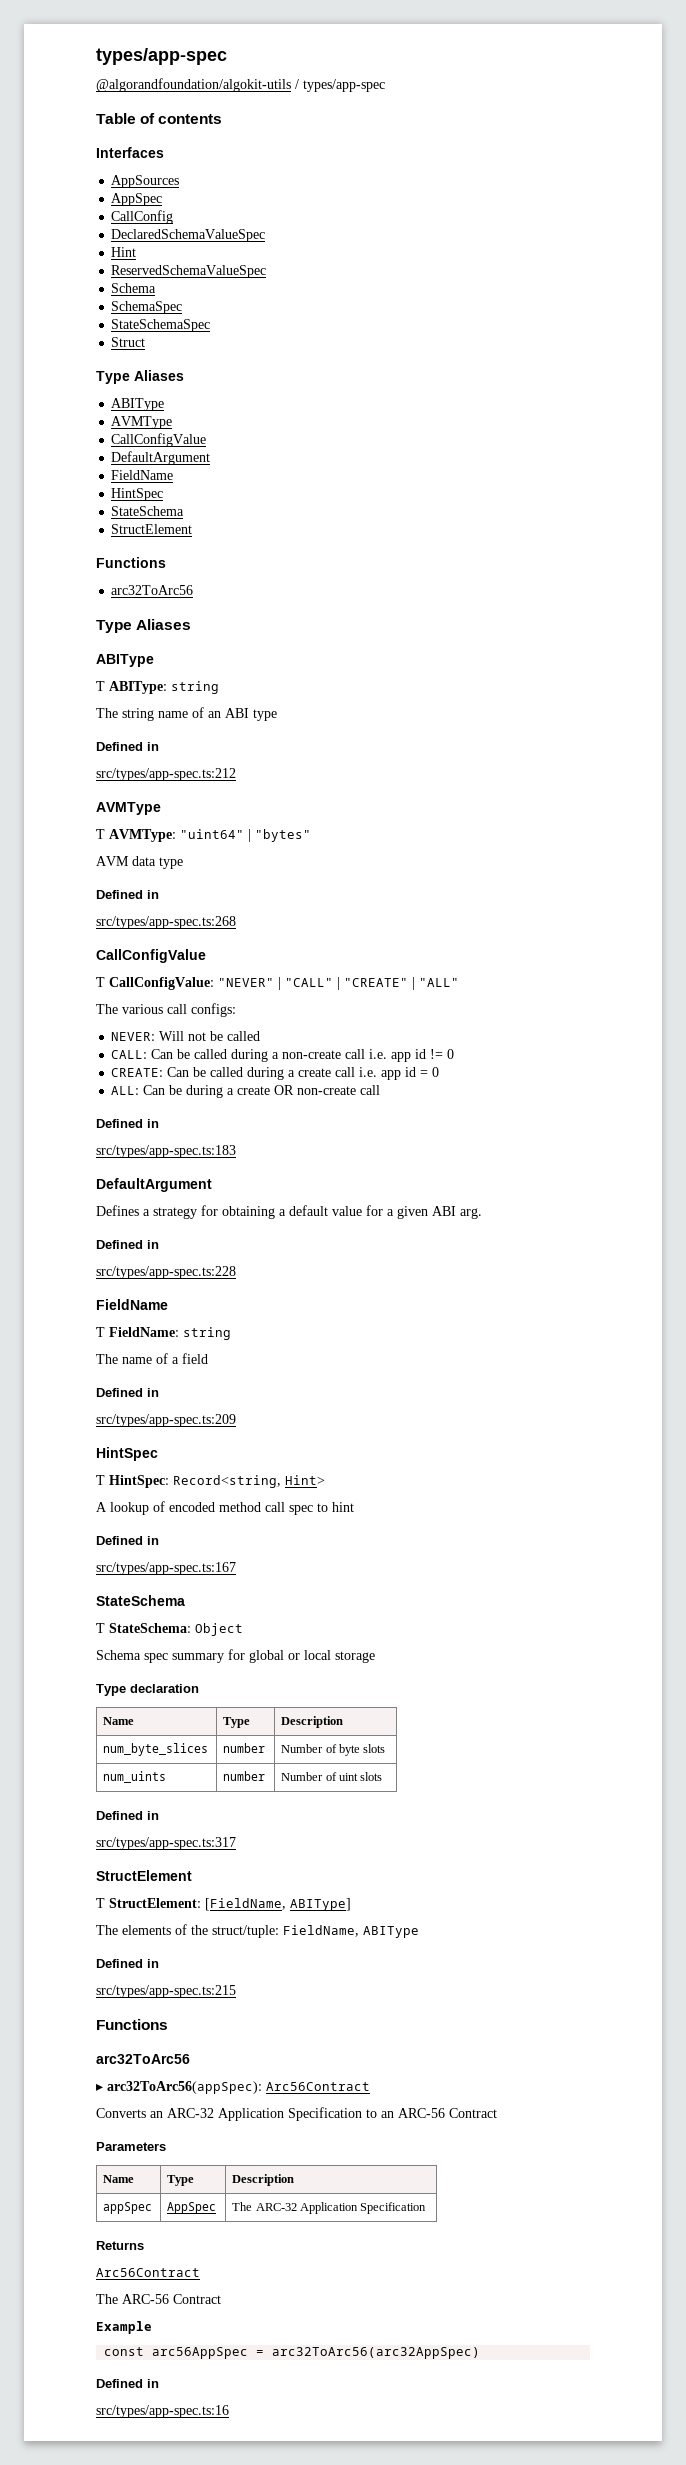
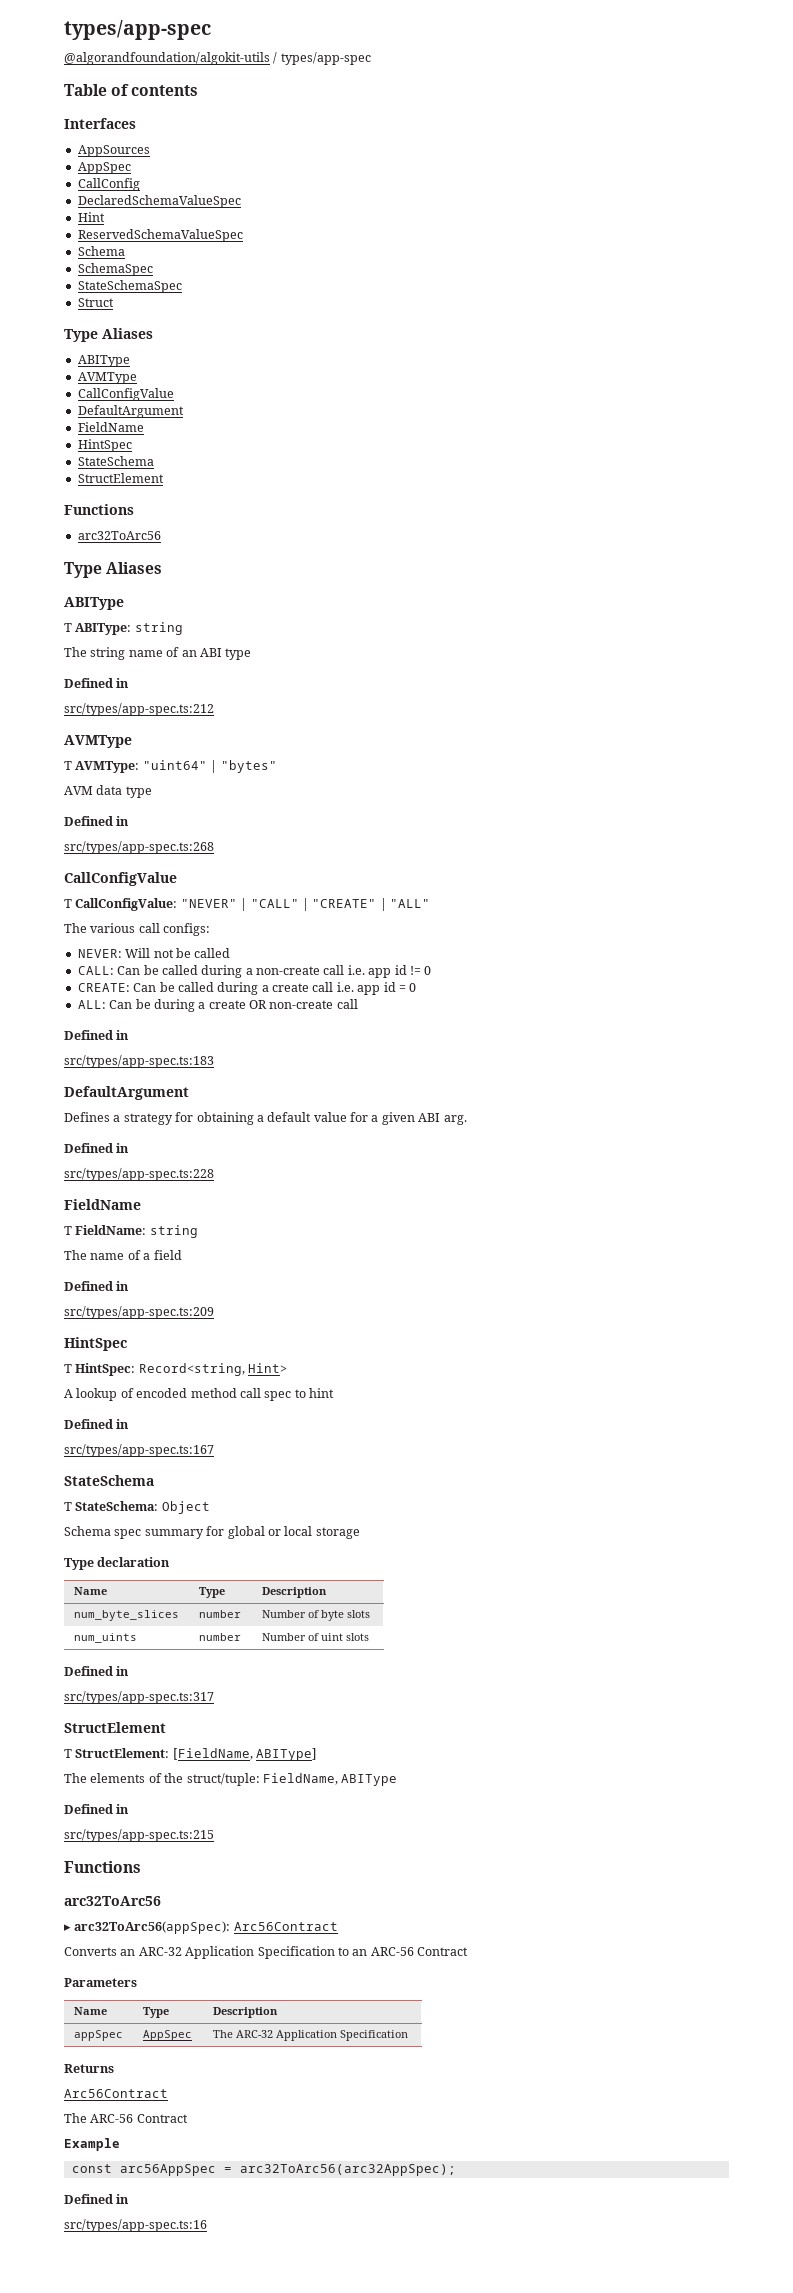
- const arc56AppSpec = arc32ToArc56(arc32AppSpec)
+ const arc56AppSpec = arc32ToArc56(arc32AppSpec);

